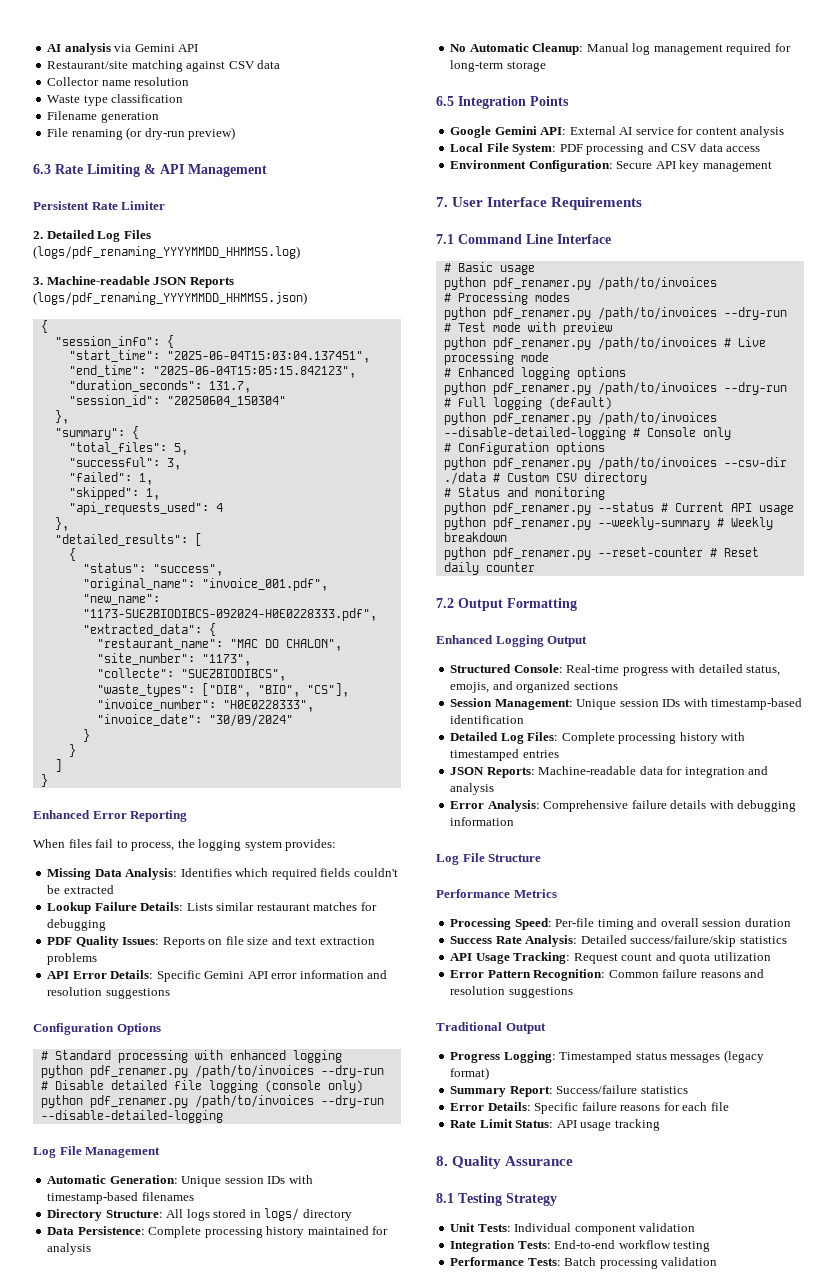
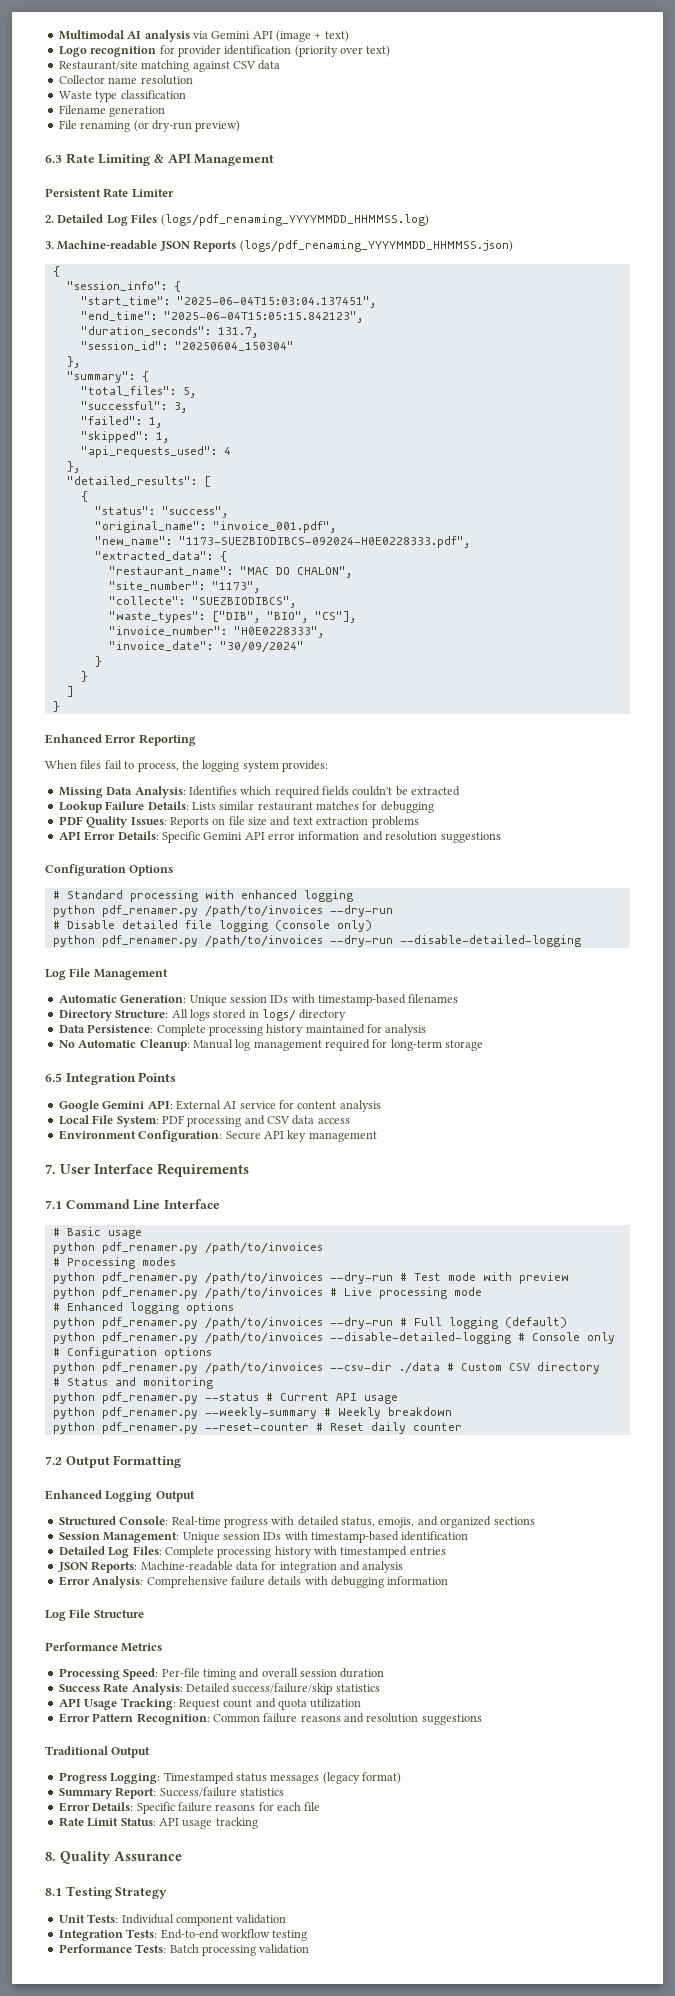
- AI analysis via Gemini API
+ Multimodal AI analysis via Gemini API (image + text)
+ Logo recognition for provider identification (priority over text)

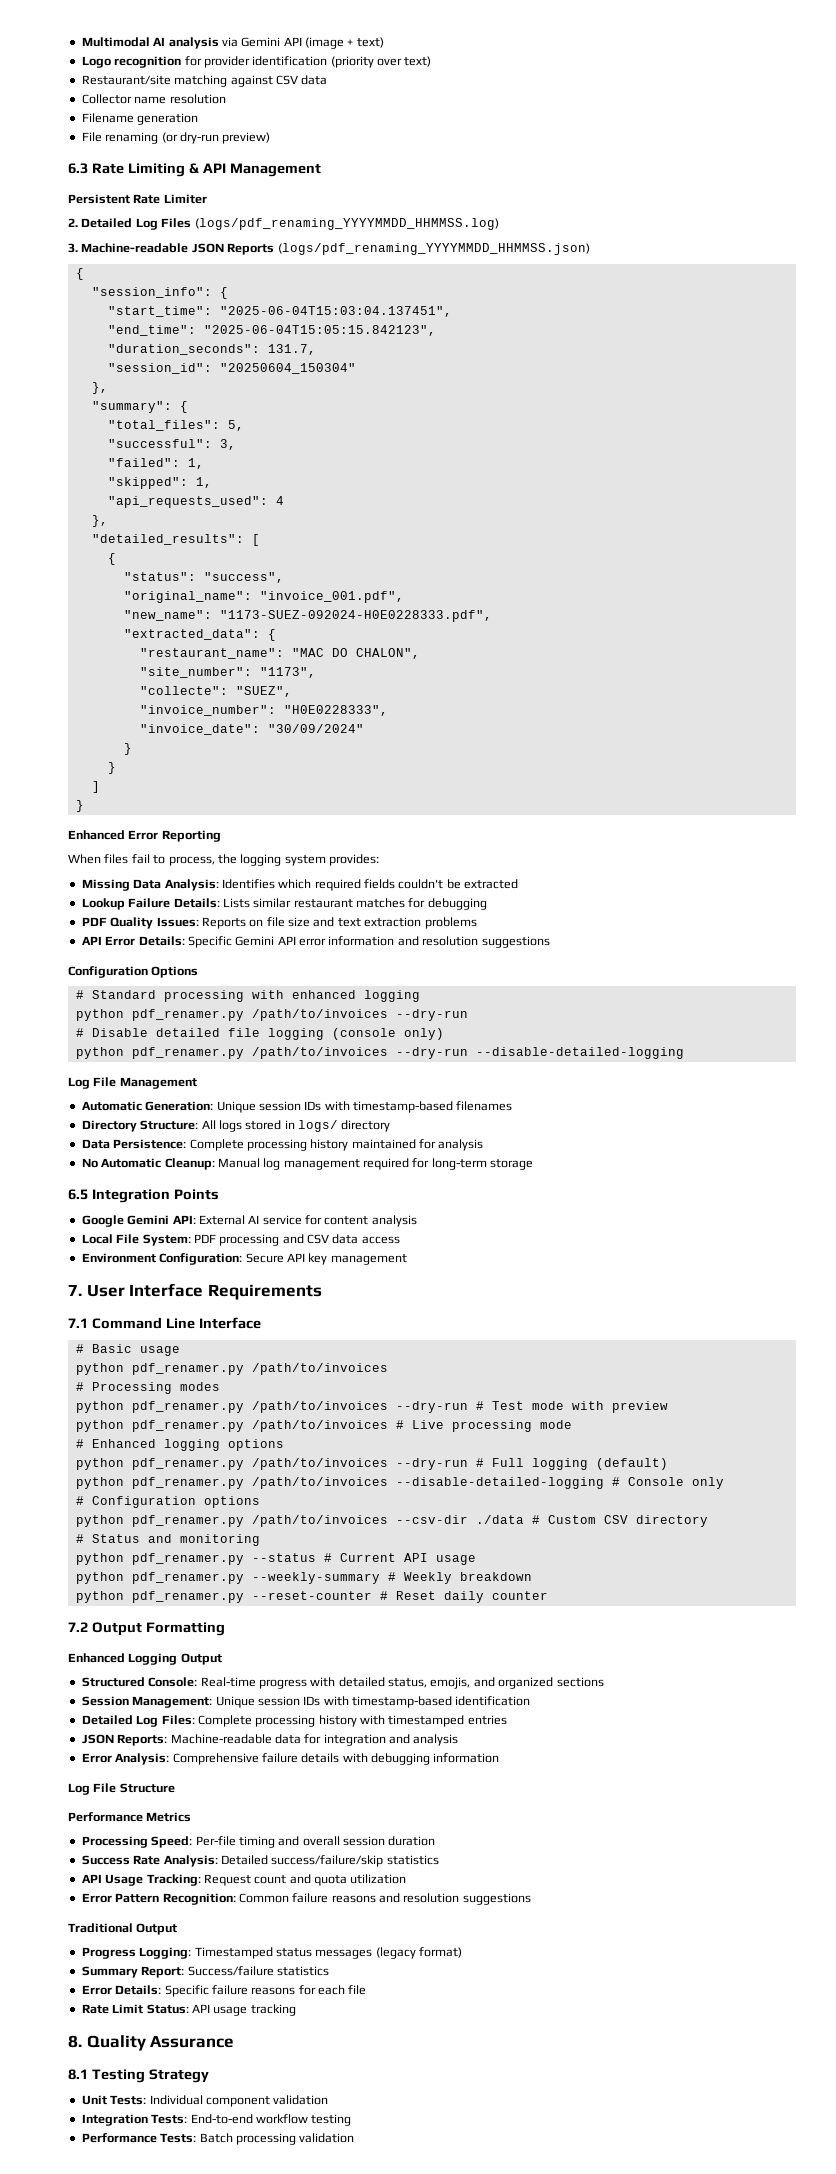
- Waste type classification
- "new_name": "1173-SUEZBIODIBCS-092024-H0E0228333.pdf",
+ "new_name": "1173-SUEZ-092024-H0E0228333.pdf",
- "collecte": "SUEZBIODIBCS",
- "waste_types": ["DIB", "BIO", "CS"],
+ "collecte": "SUEZ",

